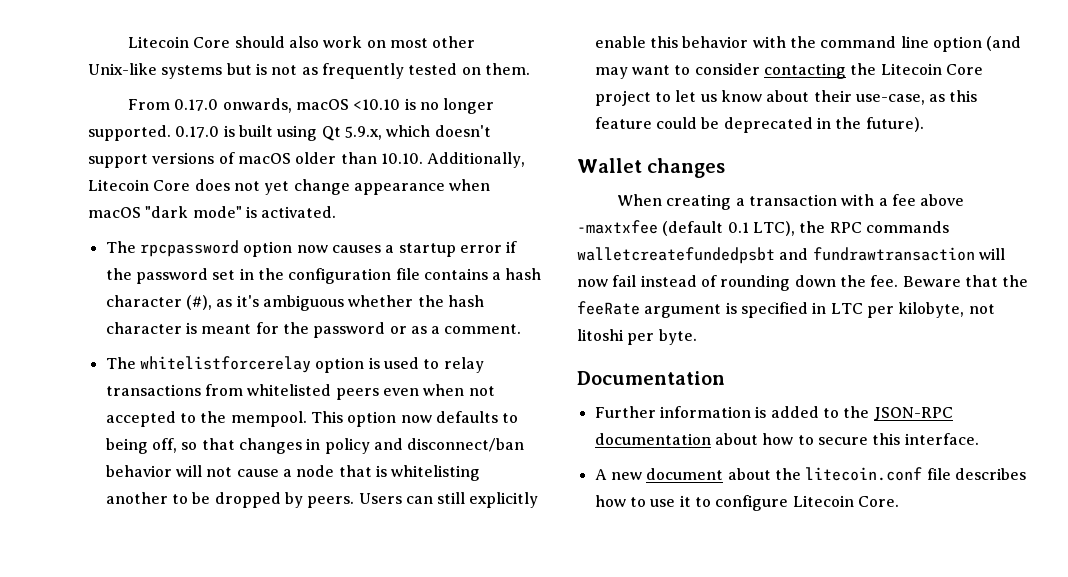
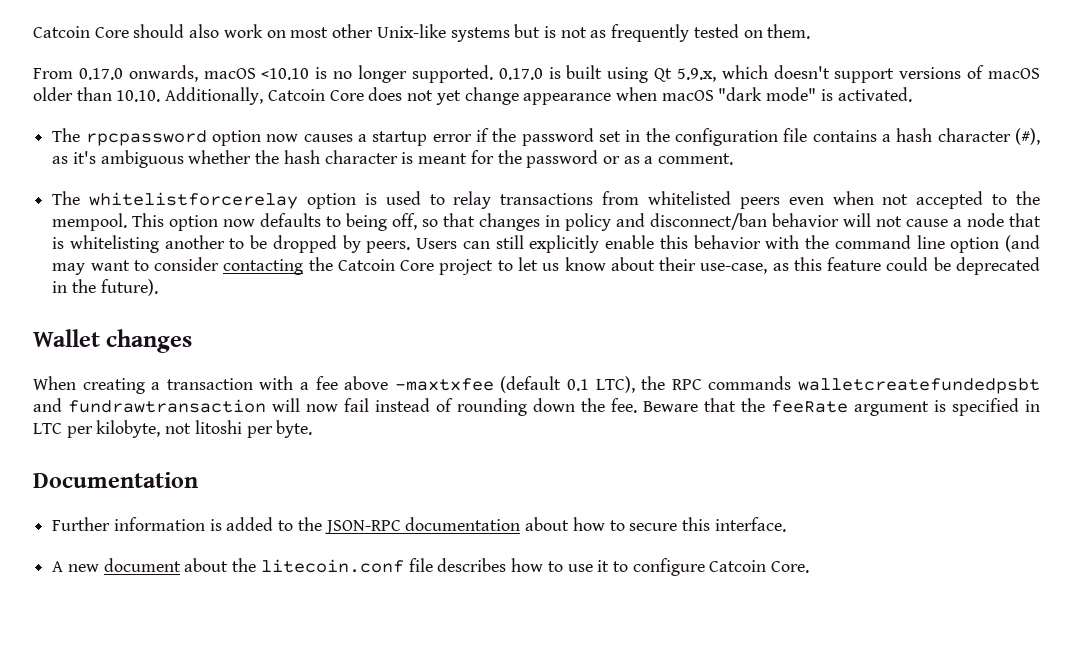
- Litecoin Core should also work on most other Unix-like systems but is not as frequently tested on them.
+ Catcoin Core should also work on most other Unix-like systems but is not as frequently tested on them.
- 0.17.0 is built using Qt 5.9.x, which doesn't support versions of macOS older than 10.10. Additionally, Litecoin Core does not yet change appearance when macOS "dark mode" is activated.
+ 0.17.0 is built using Qt 5.9.x, which doesn't support versions of macOS older than 10.10. Additionally, Catcoin Core does not yet change appearance when macOS "dark mode" is activated.
- Users can still explicitly enable this behavior with the command line option (and may want to consider contacting the Litecoin Core project to let us know about their use-case, as this feature could be deprecated in the future).
+ Users can still explicitly enable this behavior with the command line option (and may want to consider contacting the Catcoin Core project to let us know about their use-case, as this feature could be deprecated in the future).
- A new document about the litecoin.conf file describes how to use it to configure Litecoin Core.
+ A new document about the litecoin.conf file describes how to use it to configure Catcoin Core.

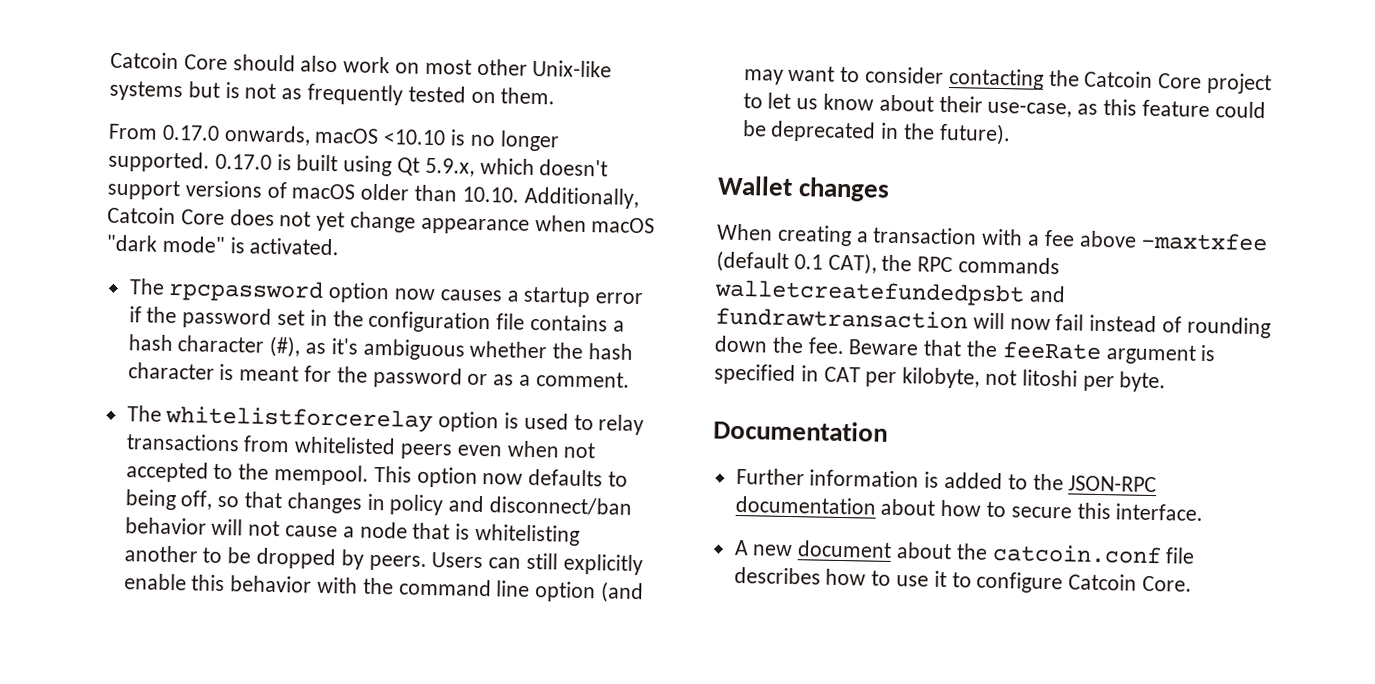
- When creating a transaction with a fee above -maxtxfee (default 0.1 LTC), the RPC commands walletcreatefundedpsbt and fundrawtransaction will now fail instead of rounding down the fee.
+ When creating a transaction with a fee above -maxtxfee (default 0.1 CAT), the RPC commands walletcreatefundedpsbt and fundrawtransaction will now fail instead of rounding down the fee.
- Beware that the feeRate argument is specified in LTC per kilobyte, not litoshi per byte.
+ Beware that the feeRate argument is specified in CAT per kilobyte, not litoshi per byte.
- A new document about the litecoin.conf file describes how to use it to configure Catcoin Core.
+ A new document about the catcoin.conf file describes how to use it to configure Catcoin Core.

